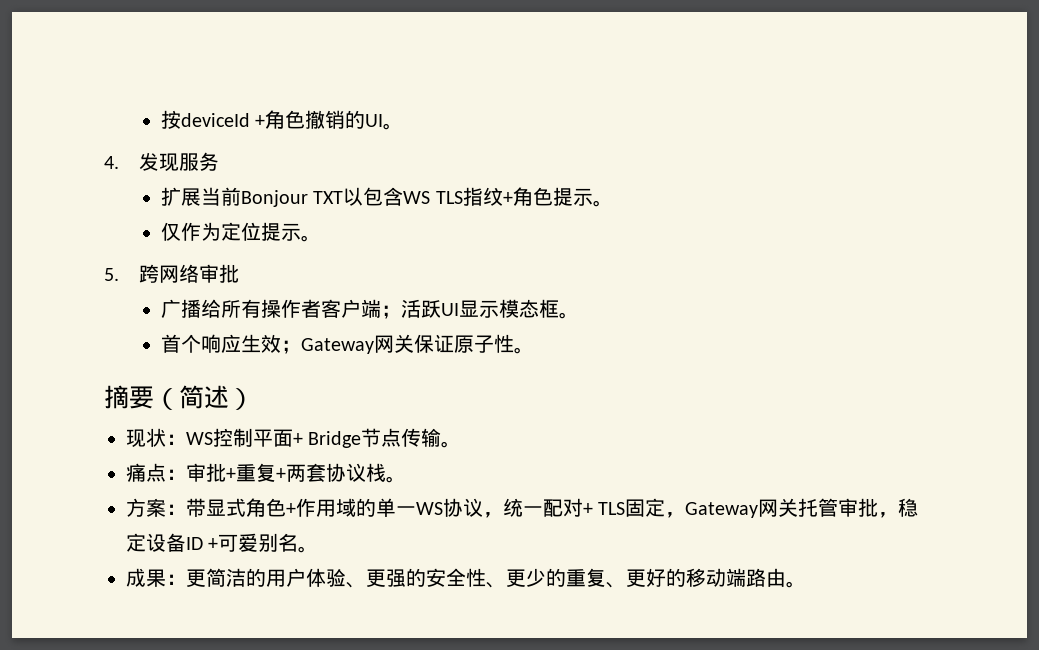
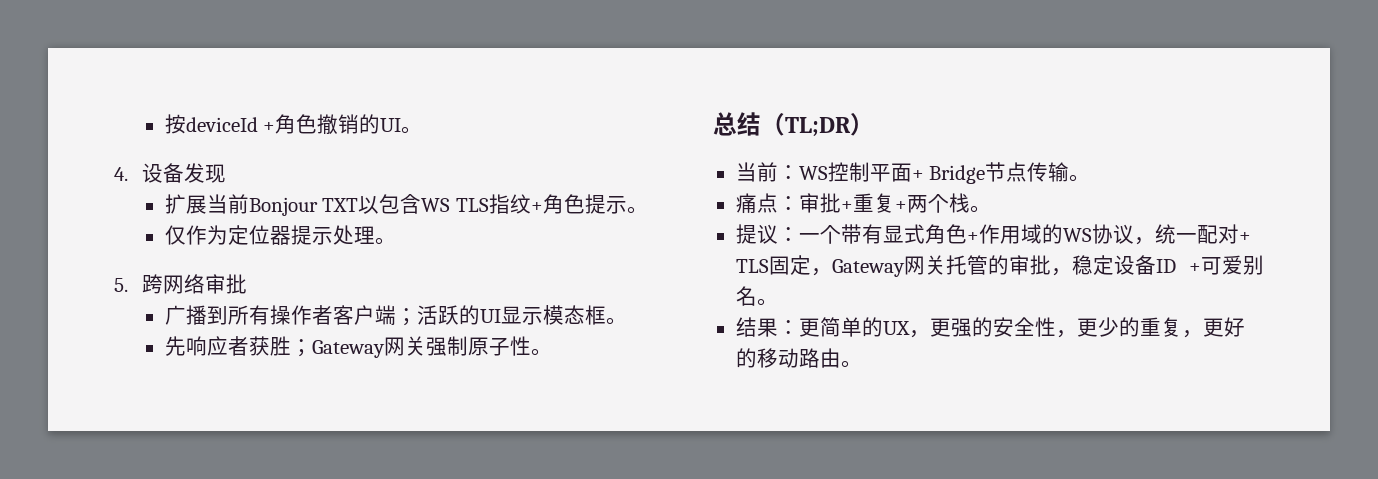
- 4.发现服务
+ 4.设备发现
- 仅作为定位提示。
+ 仅作为定位器提示处理。
- 广播给所有操作者客户端；活跃UI显示模态框。
+ 广播到所有操作者客户端；活跃的UI显示模态框。
- 首个响应生效；Gateway网关保证原子性。
+ 先响应者获胜；Gateway网关强制原子性。
- 摘要（简述）
+ 总结（TL;DR）
- 现状：WS控制平面+ Bridge节点传输。
+ 当前：WS控制平面+ Bridge节点传输。
- 痛点：审批+重复+两套协议栈。
+ 痛点：审批+重复+两个栈。
- 方案：带显式角色+作用域的单一WS协议，统一配对+ TLS固定，Gateway网关托管审批，稳定设备ID +可爱别名。
+ 提议：一个带有显式角色+作用域的WS协议，统一配对+ TLS固定，Gateway网关托管的审批，稳定设备ID +可爱别名。
- 成果：更简洁的用户体验、更强的安全性、更少的重复、更好的移动端路由。
+ 结果：更简单的UX，更强的安全性，更少的重复，更好的移动路由。

